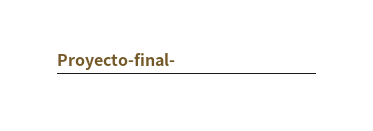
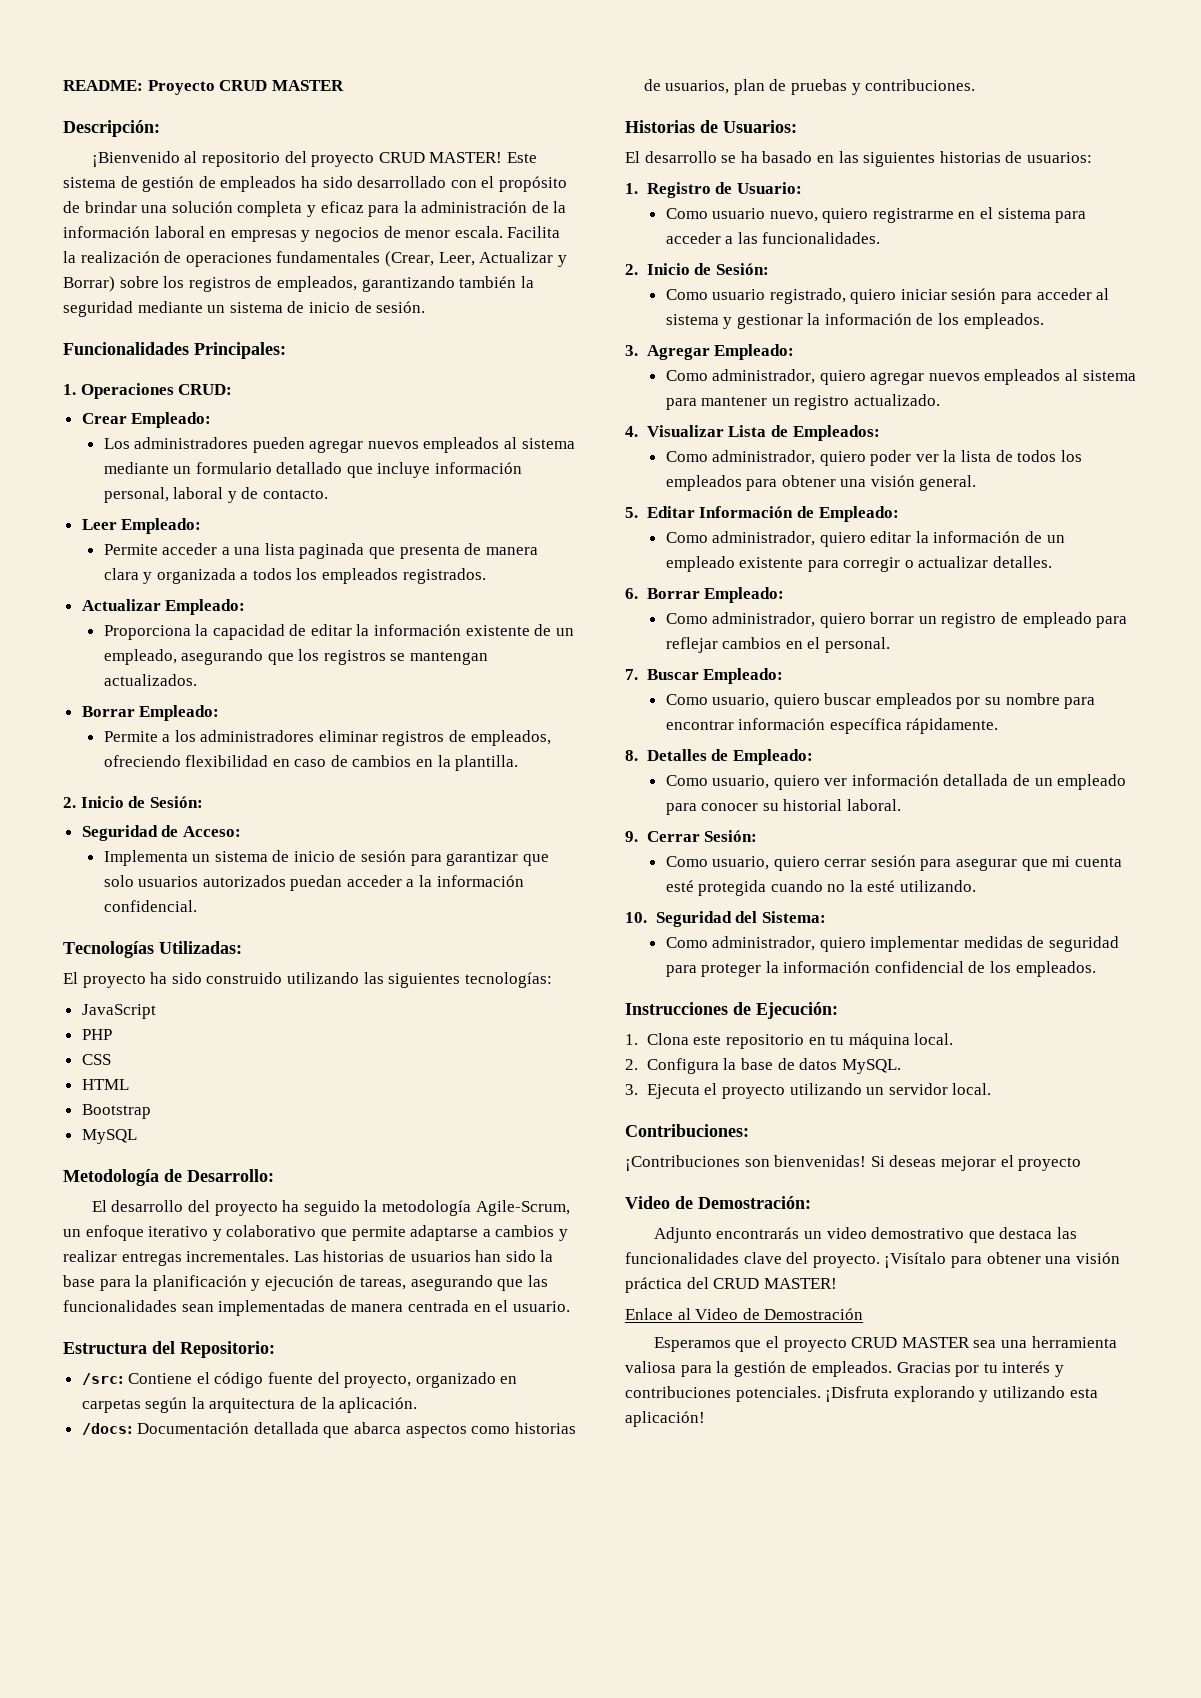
- Proyecto-final-
+ README: Proyecto CRUD MASTER
+ Descripción:
+ ¡Bienvenido al repositorio del proyecto CRUD MASTER! Este sistema de gestión de empleados ha sido desarrollado con el propósito de brindar una solución completa y eficaz para la administración de la información laboral en empresas y negocios de menor escala. Facilita la realización de operaciones fundamentales (Crear, Leer, Actualizar y Borrar) sobre los registros de empleados, garantizando también la seguridad mediante un sistema de inicio de sesión.
+ Funcionalidades Principales:
+ 1. Operaciones CRUD:
+ Crear Empleado:
+ Los administradores pueden agregar nuevos empleados al sistema mediante un formulario detallado que incluye información personal, laboral y de contacto.
+ Leer Empleado:
+ Permite acceder a una lista paginada que presenta de manera clara y organizada a todos los empleados registrados.
+ Actualizar Empleado:
+ Proporciona la capacidad de editar la información existente de un empleado, asegurando que los registros se mantengan actualizados.
+ Borrar Empleado:
+ Permite a los administradores eliminar registros de empleados, ofreciendo flexibilidad en caso de cambios en la plantilla.
+ 2. Inicio de Sesión:
+ Seguridad de Acceso:
+ Implementa un sistema de inicio de sesión para garantizar que solo usuarios autorizados puedan acceder a la información confidencial.
+ Tecnologías Utilizadas:
+ El proyecto ha sido construido utilizando las siguientes tecnologías:
+ JavaScript
+ PHP
+ CSS
+ HTML
+ Bootstrap
+ MySQL
+ Metodología de Desarrollo:
+ El desarrollo del proyecto ha seguido la metodología Agile-Scrum, un enfoque iterativo y colaborativo que permite adaptarse a cambios y realizar entregas incrementales. Las historias de usuarios han sido la base para la planificación y ejecución de tareas, asegurando que las funcionalidades sean implementadas de manera centrada en el usuario.
+ Estructura del Repositorio:
+ /src: Contiene el código fuente del proyecto, organizado en carpetas según la arquitectura de la aplicación.
+ /docs: Documentación detallada que abarca aspectos como historias de usuarios, plan de pruebas y contribuciones.
+ Historias de Usuarios:
+ El desarrollo se ha basado en las siguientes historias de usuarios:
+ 1. Registro de Usuario:
+ Como usuario nuevo, quiero registrarme en el sistema para acceder a las funcionalidades.
+ 2. Inicio de Sesión:
+ Como usuario registrado, quiero iniciar sesión para acceder al sistema y gestionar la información de los empleados.
+ 3. Agregar Empleado:
+ Como administrador, quiero agregar nuevos empleados al sistema para mantener un registro actualizado.
+ 4. Visualizar Lista de Empleados:
+ Como administrador, quiero poder ver la lista de todos los empleados para obtener una visión general.
+ 5. Editar Información de Empleado:
+ Como administrador, quiero editar la información de un empleado existente para corregir o actualizar detalles.
+ 6. Borrar Empleado:
+ Como administrador, quiero borrar un registro de empleado para reflejar cambios en el personal.
+ 7. Buscar Empleado:
+ Como usuario, quiero buscar empleados por su nombre para encontrar información específica rápidamente.
+ 8. Detalles de Empleado:
+ Como usuario, quiero ver información detallada de un empleado para conocer su historial laboral.
+ 9. Cerrar Sesión:
+ Como usuario, quiero cerrar sesión para asegurar que mi cuenta esté protegida cuando no la esté utilizando.
+ 10. Seguridad del Sistema:
+ Como administrador, quiero implementar medidas de seguridad para proteger la información confidencial de los empleados.
+ Instrucciones de Ejecución:
+ 1. Clona este repositorio en tu máquina local.
+ 2. Configura la base de datos MySQL.
+ 3. Ejecuta el proyecto utilizando un servidor local.
+ Contribuciones:
+ ¡Contribuciones son bienvenidas! Si deseas mejorar el proyecto
+ Video de Demostración:
+ Adjunto encontrarás un video demostrativo que destaca las funcionalidades clave del proyecto. ¡Visítalo para obtener una visión práctica del CRUD MASTER!
+ Enlace al Video de Demostración
+ Esperamos que el proyecto CRUD MASTER sea una herramienta valiosa para la gestión de empleados. Gracias por tu interés y contribuciones potenciales. ¡Disfruta explorando y utilizando esta aplicación!

